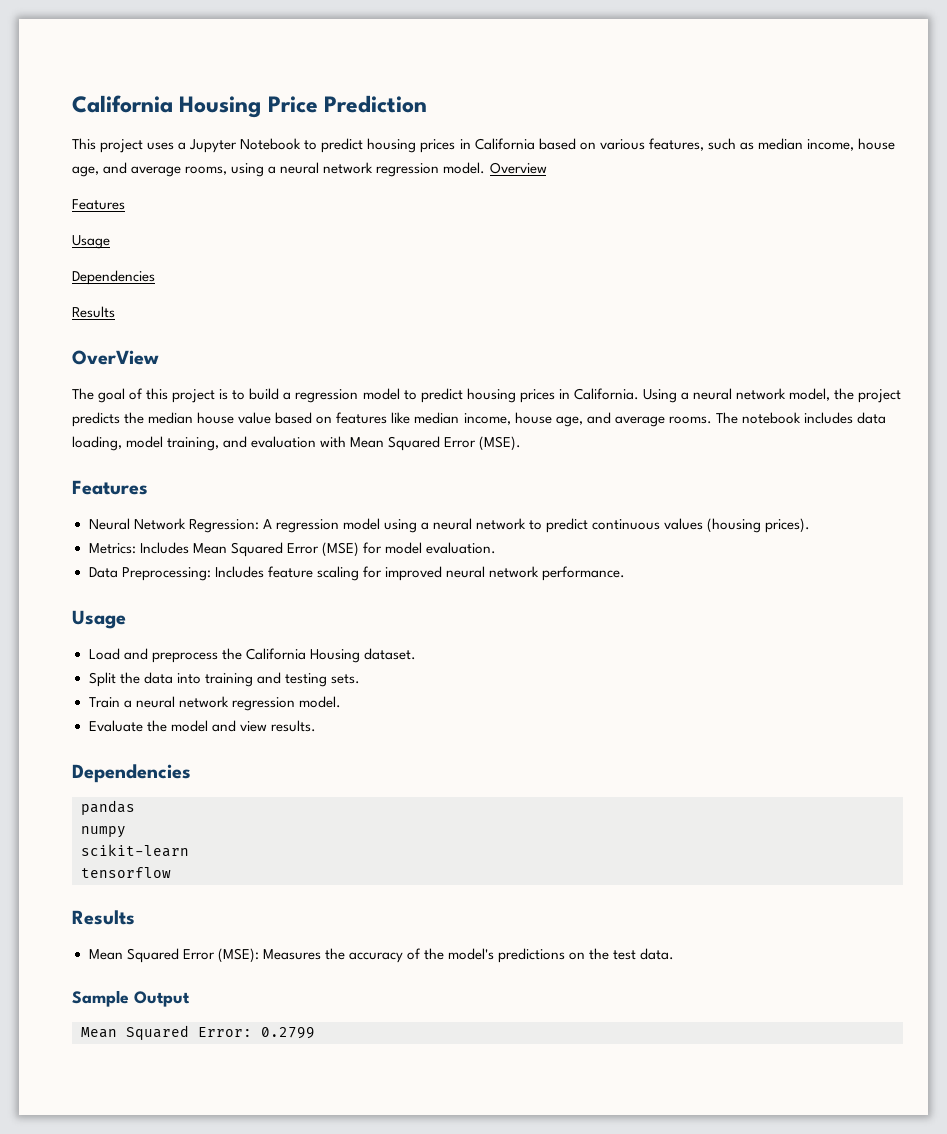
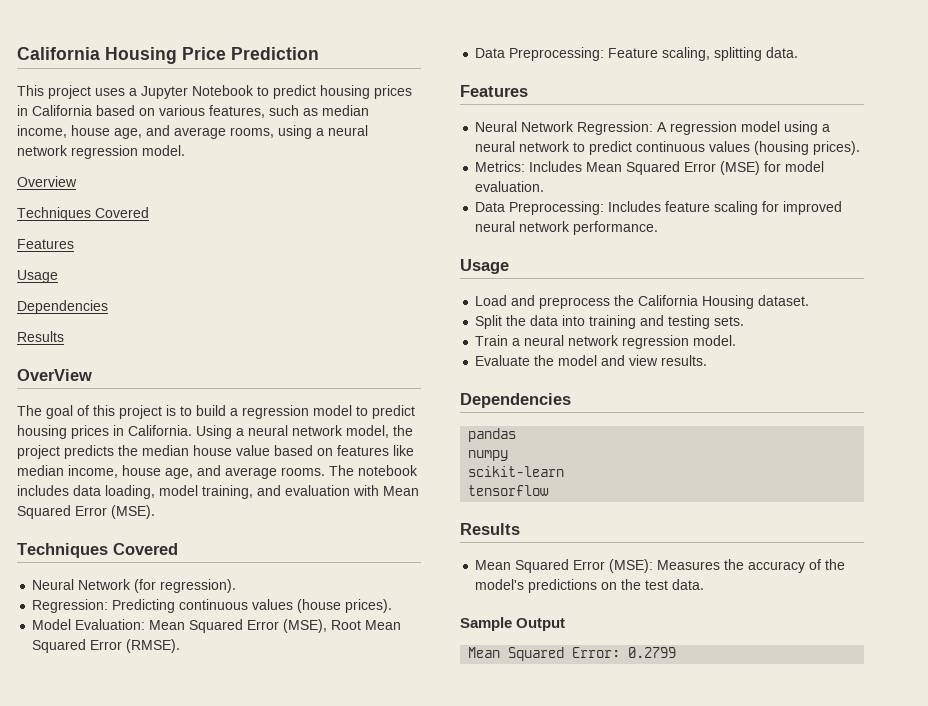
- This project uses a Jupyter Notebook to predict housing prices in California based on various features, such as median income, house age, and average rooms, using a neural network regression model. Overview
+ This project uses a Jupyter Notebook to predict housing prices in California based on various features, such as median income, house age, and average rooms, using a neural network regression model.
+ Overview
+ Techniques Covered
  The notebook includes data loading, model training, and evaluation with Mean Squared Error (MSE).
+ Techniques Covered
+ Neural Network (for regression).
+ Regression: Predicting continuous values (house prices).
+ Model Evaluation: Mean Squared Error (MSE), Root Mean Squared Error (RMSE).
+ Data Preprocessing: Feature scaling, splitting data.

